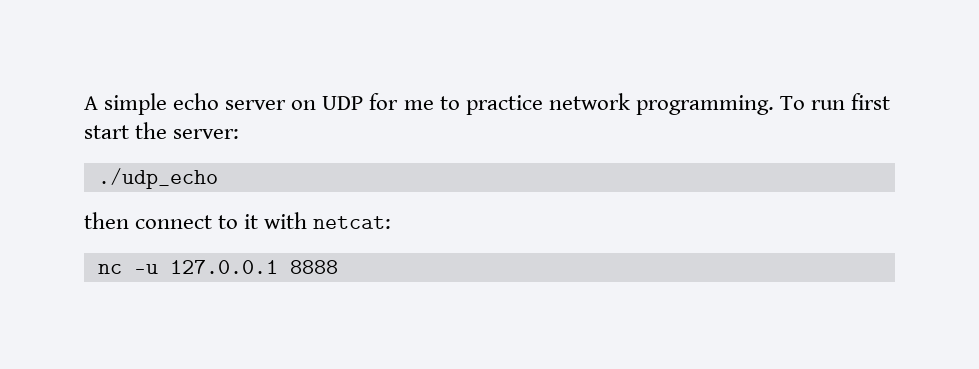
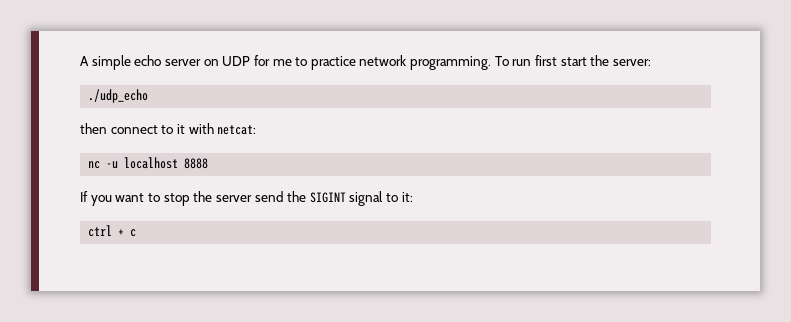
- nc -u 127.0.0.1 8888
+ nc -u localhost 8888
+ If you want to stop the server send the SIGINT signal to it:
+ ctrl + c

